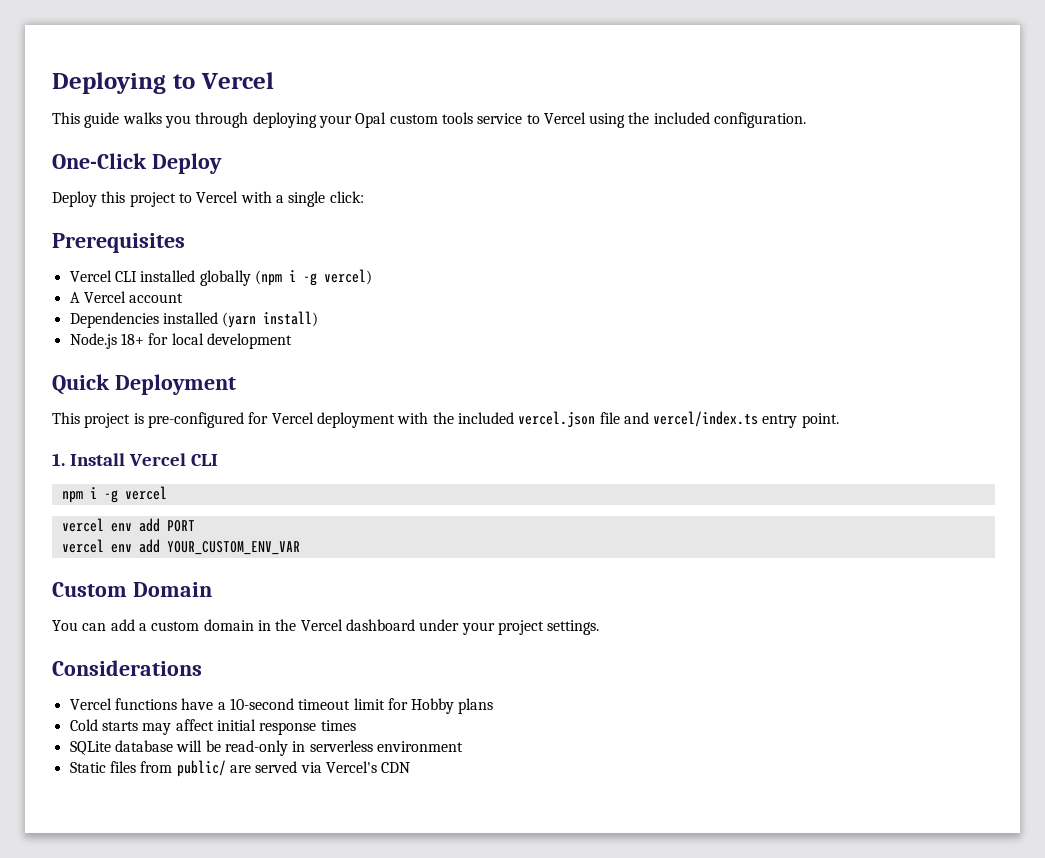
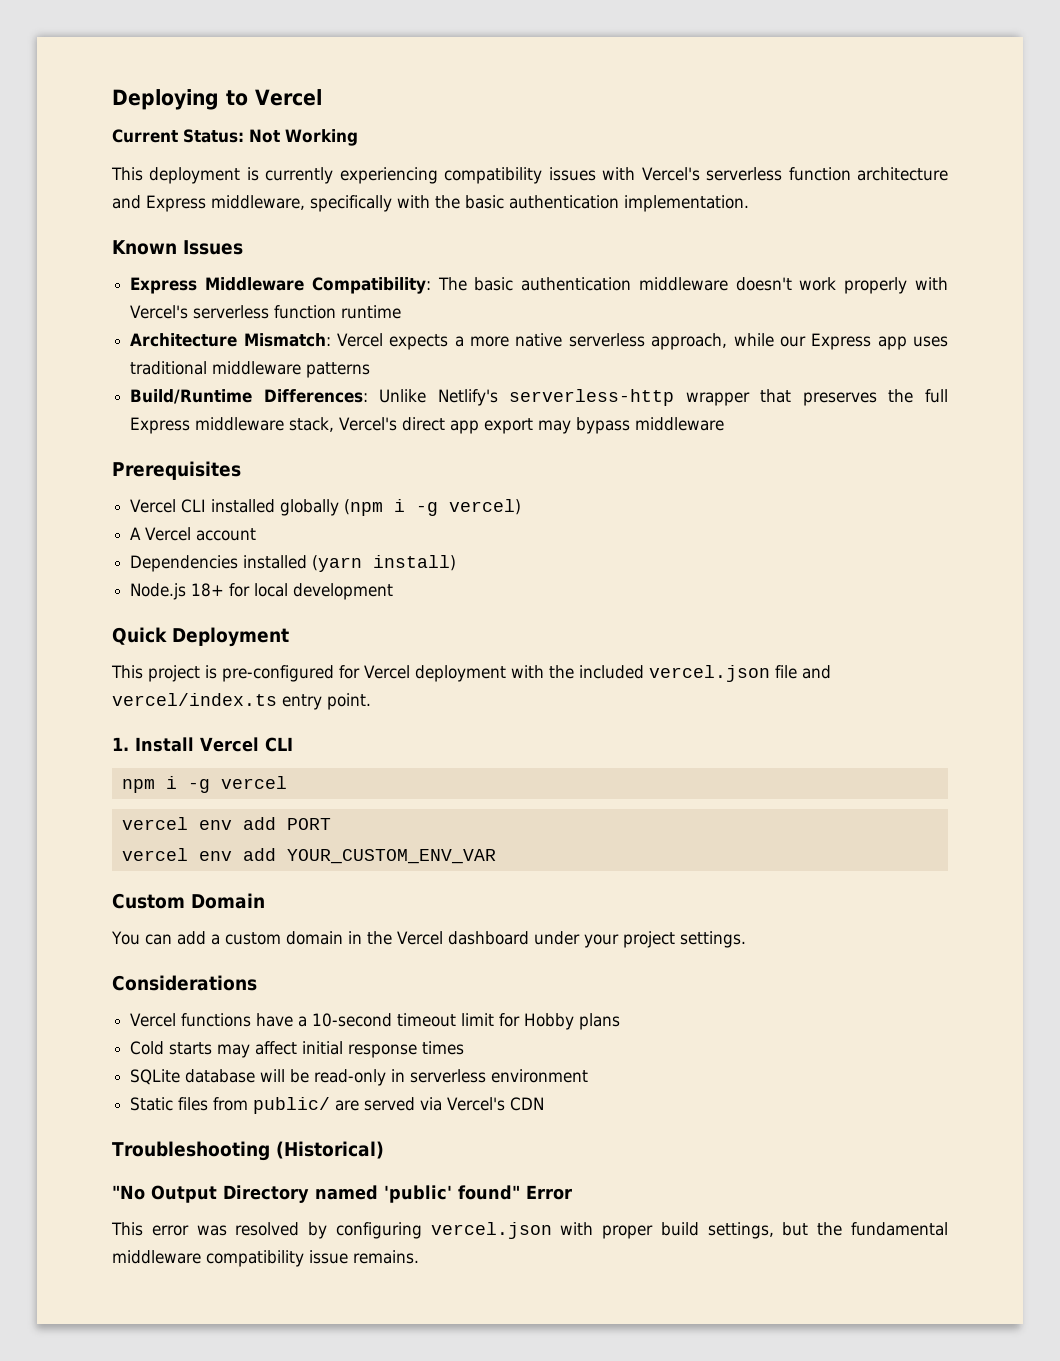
- This guide walks you through deploying your Opal custom tools service to Vercel using the included configuration.
- One-Click Deploy
- Deploy this project to Vercel with a single click:
+ Current Status: Not Working
+ This deployment is currently experiencing compatibility issues with Vercel's serverless function architecture and Express middleware, specifically with the basic authentication implementation.
+ Known Issues
+ Express Middleware Compatibility: The basic authentication middleware doesn't work properly with Vercel's serverless function runtime
+ Architecture Mismatch: Vercel expects a more native serverless approach, while our Express app uses traditional middleware patterns
+ Build/Runtime Differences: Unlike Netlify's serverless-http wrapper that preserves the full Express middleware stack, Vercel's direct app export may bypass middleware
+ Troubleshooting (Historical)
+ "No Output Directory named 'public' found" Error
+ This error was resolved by configuring vercel.json with proper build settings, but the fundamental middleware compatibility issue remains.

